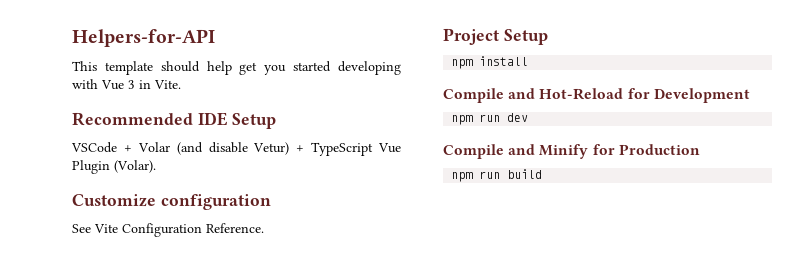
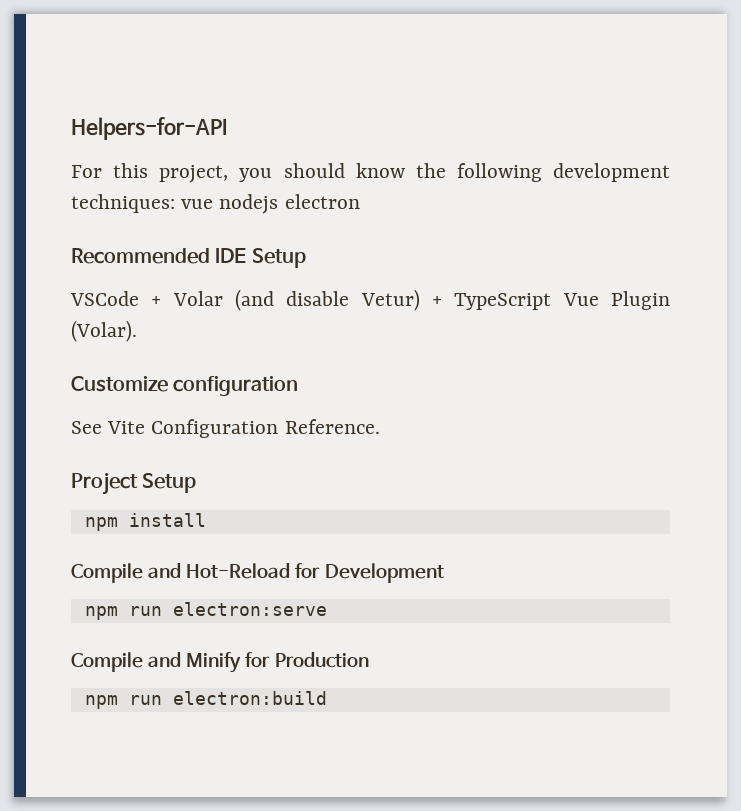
- This template should help get you started developing with Vue 3 in Vite.
+ For this project, you should know the following development techniques: vue nodejs electron
- npm run dev
+ npm run electron:serve
- npm run build
+ npm run electron:build

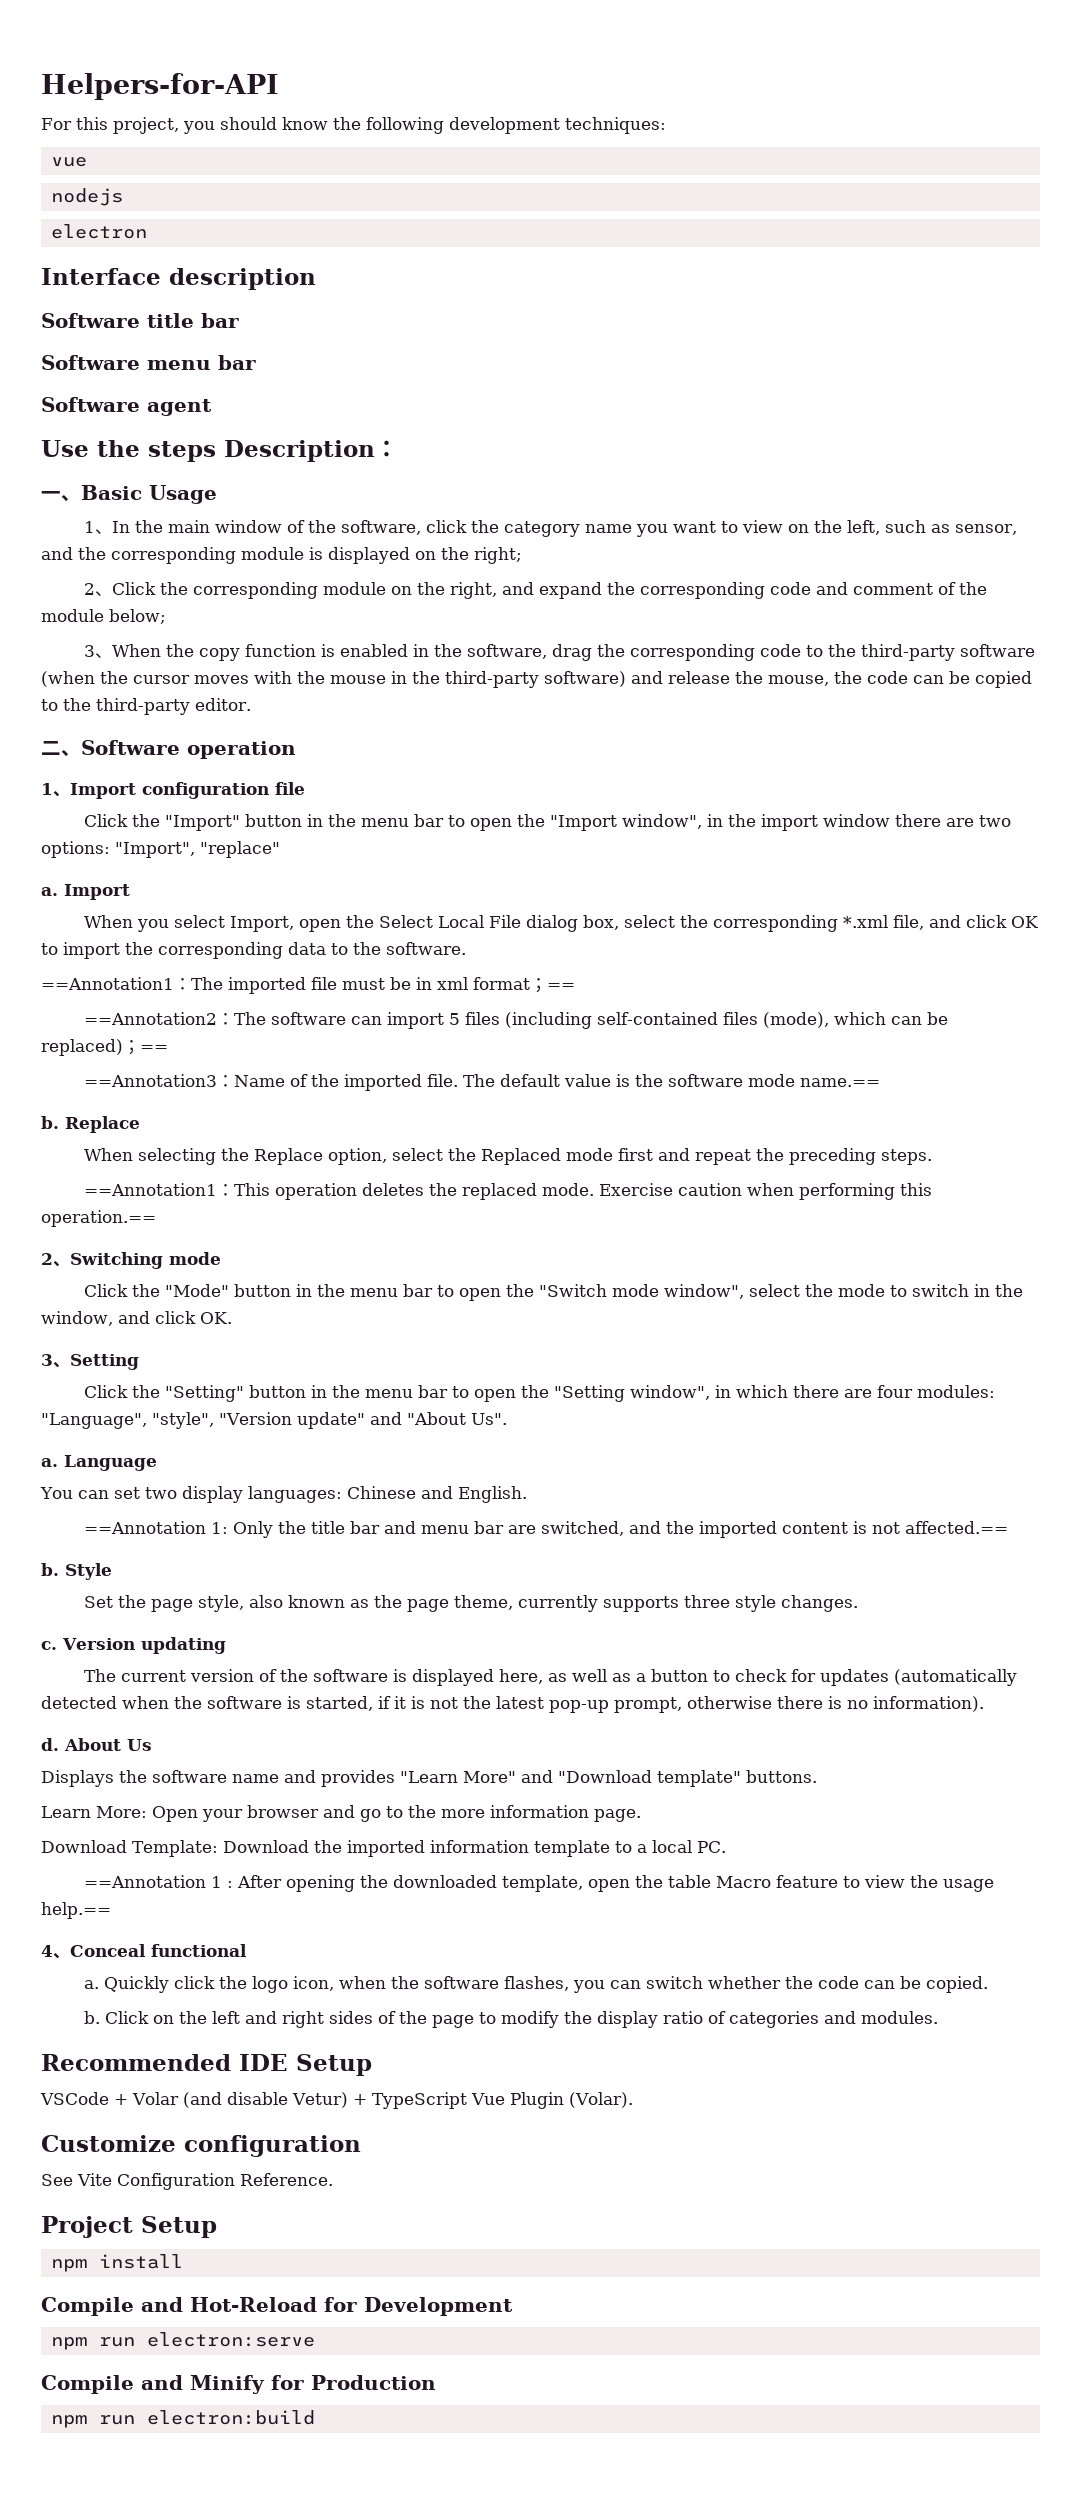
- For this project, you should know the following development techniques: vue nodejs electron
+ For this project, you should know the following development techniques:
+ vue
+ nodejs
+ electron
+ Interface description
+ Software title bar
+ Software menu bar
+ Software agent
+ Use the steps Description：
+ 一、Basic Usage
+ 1、In the main window of the software, click the category name you want to view on the left, such as sensor, and the corresponding module is displayed on the right;
+ 2、Click the corresponding module on the right, and expand the corresponding code and comment of the module below;
+ 3、When the copy function is enabled in the software, drag the corresponding code to the third-party software (when the cursor moves with the mouse in the third-party software) and release the mouse, the code can be copied to the third-party editor.
+ 二、Software operation
+ 1、Import configuration file
+ Click the "Import" button in the menu bar to open the "Import window", in the import window there are two options: "Import", "replace"
+ a. Import
+ When you select Import, open the Select Local File dialog box, select the corresponding *.xml file, and click OK to import the corresponding data to the software.
+ ==Annotation1：The imported file must be in xml format；==
+ ==Annotation2：The software can import 5 files (including self-contained files (mode), which can be replaced)；==
+ ==Annotation3：Name of the imported file. The default value is the software mode name.==
+ b. Replace
+ When selecting the Replace option, select the Replaced mode first and repeat the preceding steps.
+ ==Annotation1：This operation deletes the replaced mode. Exercise caution when performing this operation.==
+ 2、Switching mode
+ Click the "Mode" button in the menu bar to open the "Switch mode window", select the mode to switch in the window, and click OK.
+ 3、Setting
+ Click the "Setting" button in the menu bar to open the "Setting window", in which there are four modules: "Language", "style", "Version update" and "About Us".
+ a. Language
+ You can set two display languages: Chinese and English.
+ ==Annotation 1: Only the title bar and menu bar are switched, and the imported content is not affected.==
+ b. Style
+ Set the page style, also known as the page theme, currently supports three style changes.
+ c. Version updating
+ The current version of the software is displayed here, as well as a button to check for updates (automatically detected when the software is started, if it is not the latest pop-up prompt, otherwise there is no information).
+ d. About Us
+ Displays the software name and provides "Learn More" and "Download template" buttons.
+ Learn More: Open your browser and go to the more information page.
+ Download Template: Download the imported information template to a local PC.
+ ==Annotation 1 : After opening the downloaded template, open the table Macro feature to view the usage help.==
+ 4、Conceal functional
+ a. Quickly click the logo icon, when the software flashes, you can switch whether the code can be copied.
+ b. Click on the left and right sides of the page to modify the display ratio of categories and modules.

